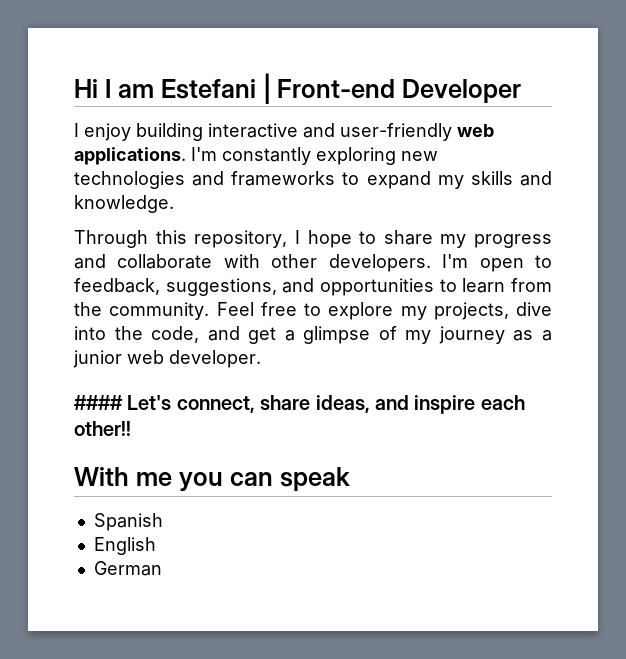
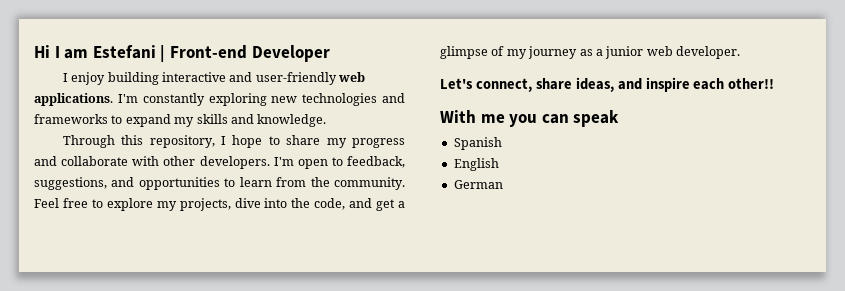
- #### Let's connect, share ideas, and inspire each other!!
+ Let's connect, share ideas, and inspire each other!!

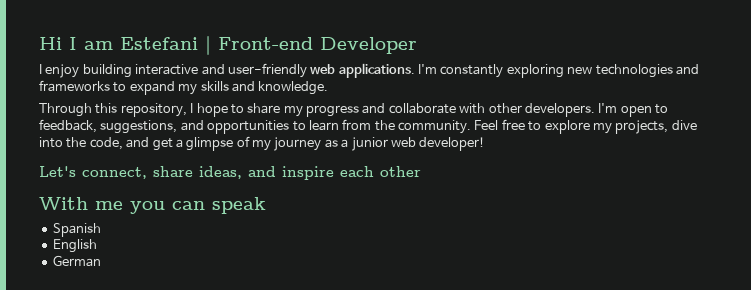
- Feel free to explore my projects, dive into the code, and get a glimpse of my journey as a junior web developer.
+ Feel free to explore my projects, dive into the code, and get a glimpse of my journey as a junior web developer!
- Let's connect, share ideas, and inspire each other!!
+ Let's connect, share ideas, and inspire each other

